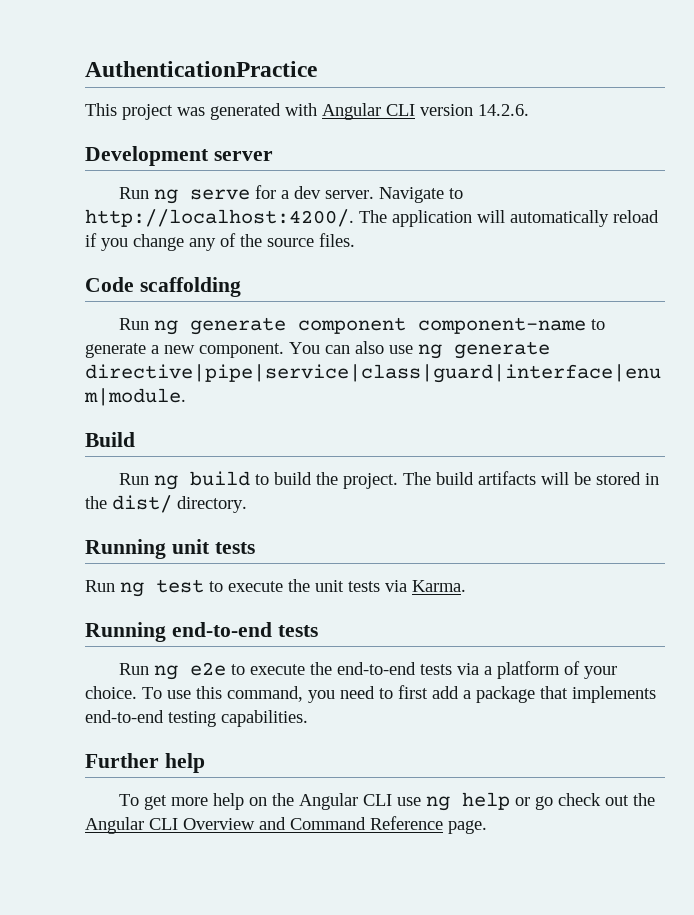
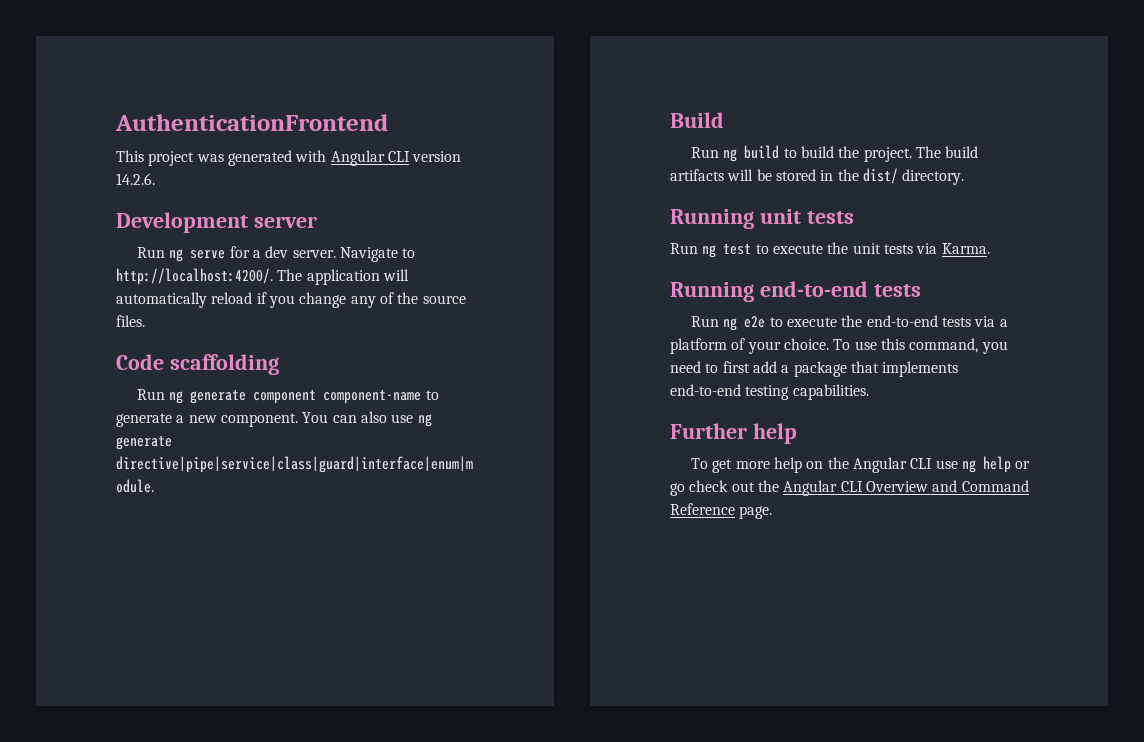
- AuthenticationPractice
+ AuthenticationFrontend

